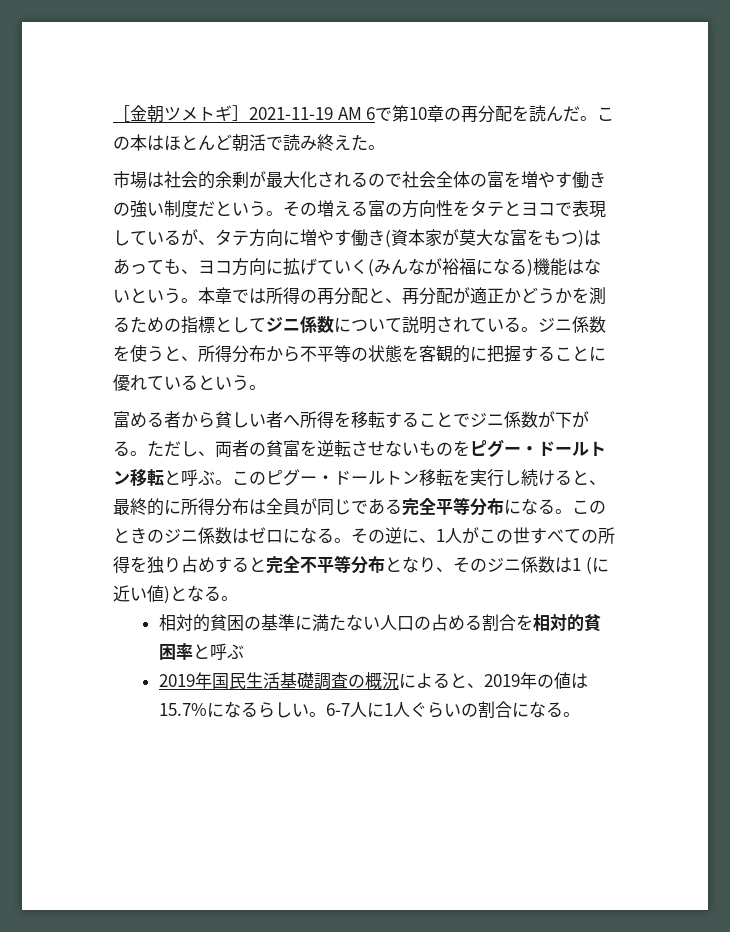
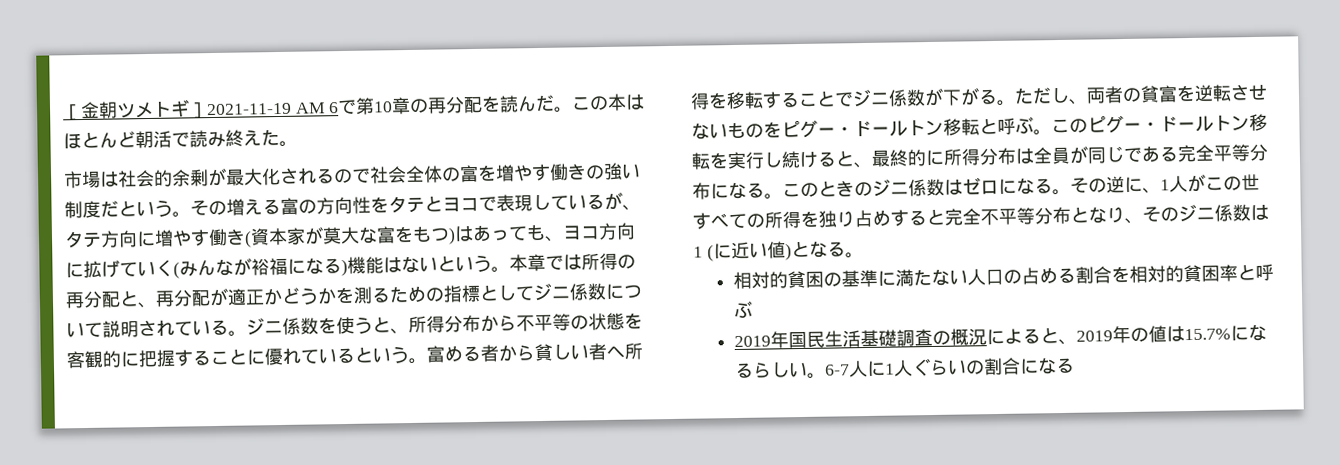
- ジニ係数を使うと、所得分布から不平等の状態を客観的に把握することに優れているという。
- 富める者から貧しい者へ所得を移転することでジニ係数が下がる。
+ ジニ係数を使うと、所得分布から不平等の状態を客観的に把握することに優れているという。富める者から貧しい者へ所得を移転することでジニ係数が下がる。
- 6-7人に1人ぐらいの割合になる。
+ 6-7人に1人ぐらいの割合になる

